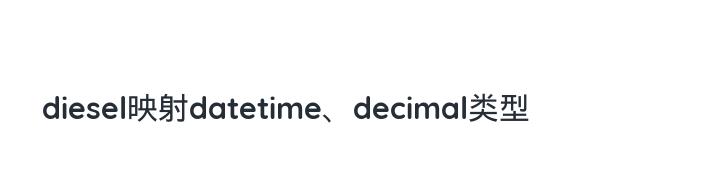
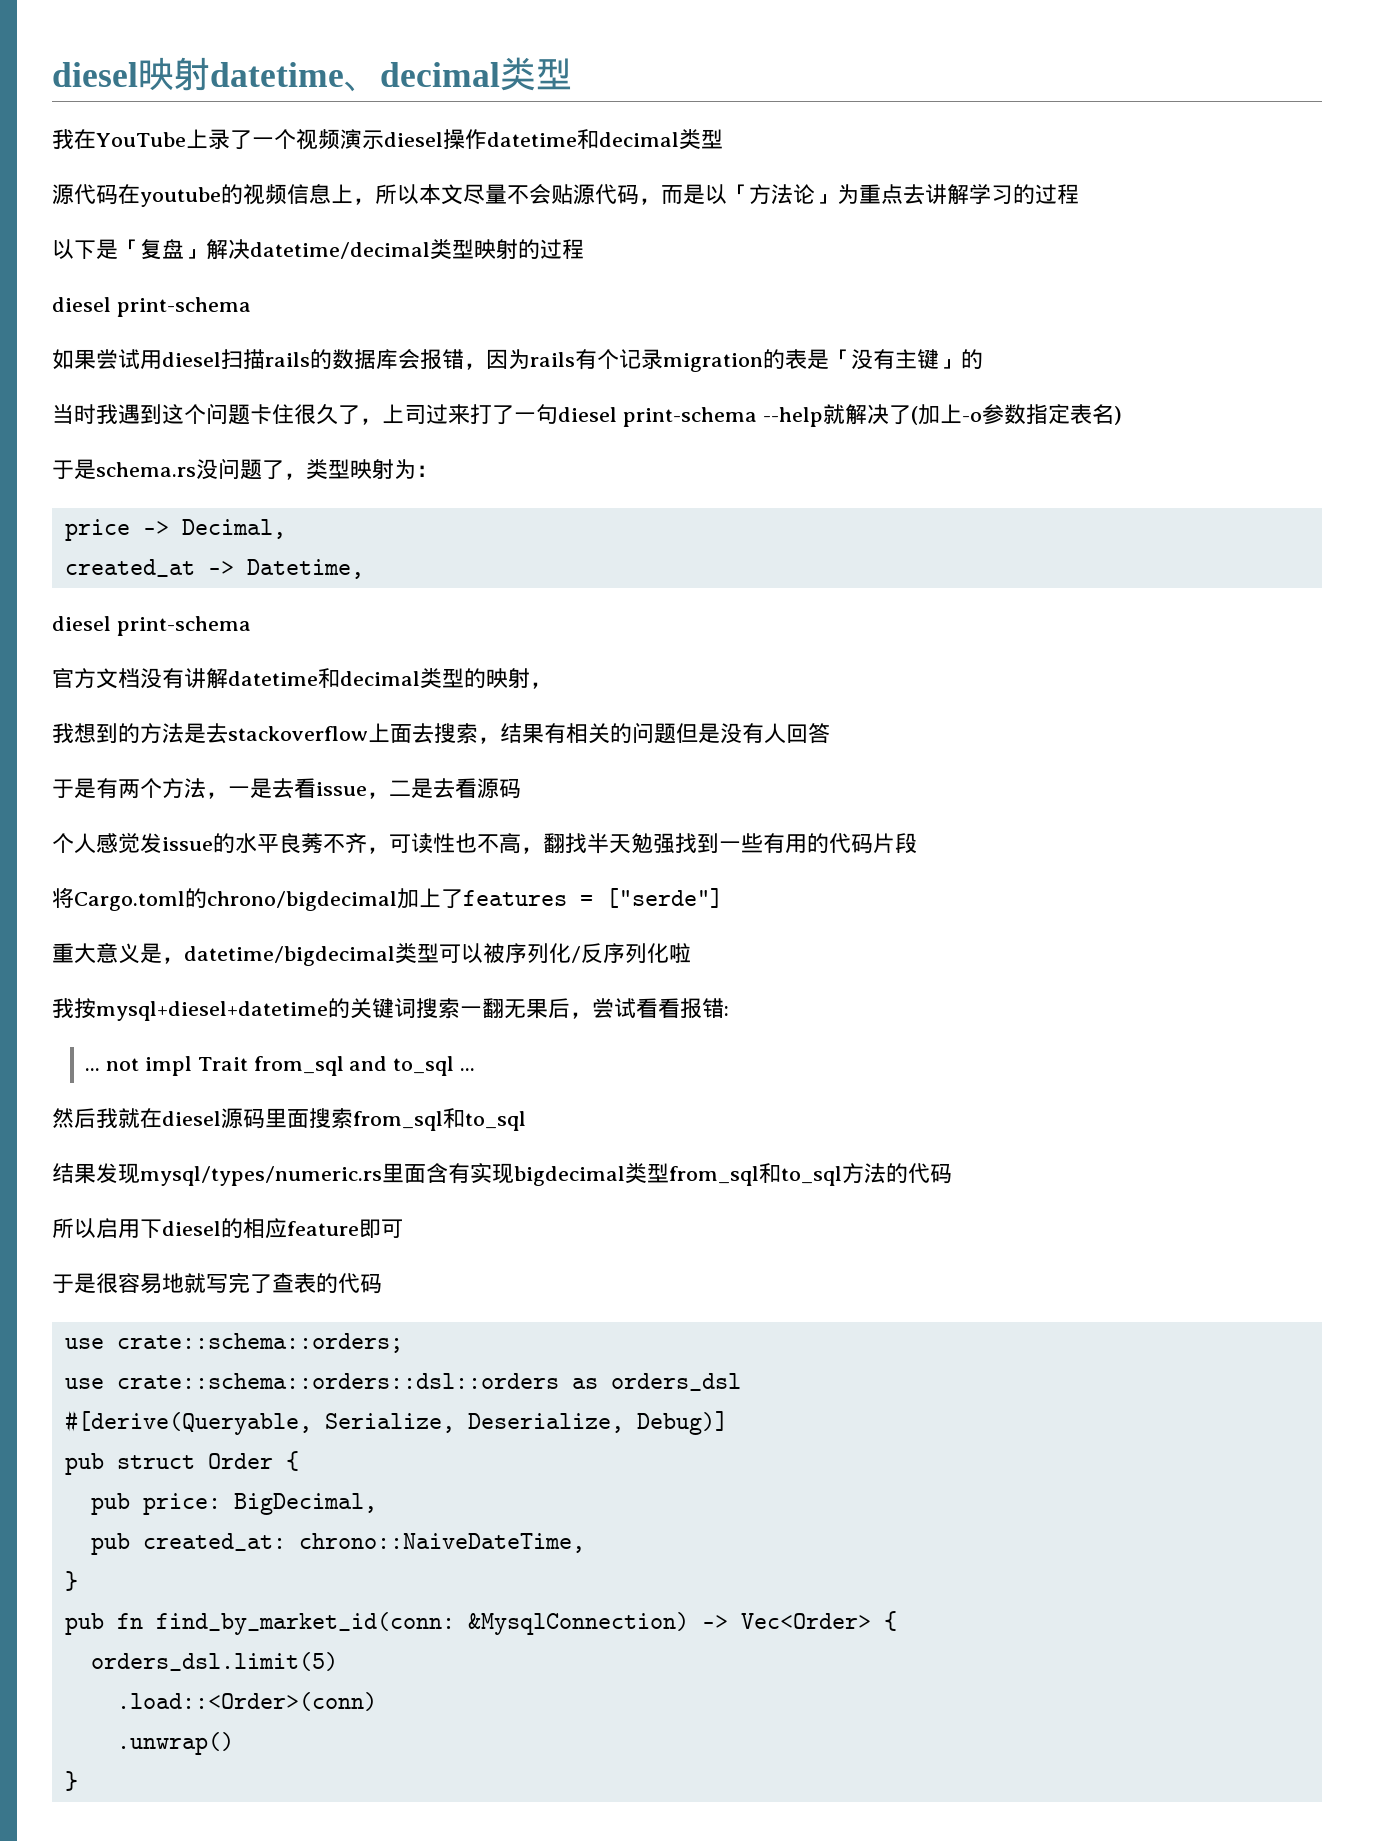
+ 我在YouTube上录了一个视频演示diesel操作datetime和decimal类型
+ 源代码在youtube的视频信息上，所以本文尽量不会贴源代码，而是以「方法论」为重点去讲解学习的过程
+ 以下是「复盘」解决datetime/decimal类型映射的过程
+ diesel print-schema
+ 如果尝试用diesel扫描rails的数据库会报错，因为rails有个记录migration的表是「没有主键」的
+ 当时我遇到这个问题卡住很久了，上司过来打了一句diesel print-schema --help就解决了(加上-o参数指定表名)
+ 于是schema.rs没问题了，类型映射为：
+ price -> Decimal,
+ created_at -> Datetime,
+ diesel print-schema
+ 官方文档没有讲解datetime和decimal类型的映射，
+ 我想到的方法是去stackoverflow上面去搜索，结果有相关的问题但是没有人回答
+ 于是有两个方法，一是去看issue，二是去看源码
+ 个人感觉发issue的水平良莠不齐，可读性也不高，翻找半天勉强找到一些有用的代码片段
+ 将Cargo.toml的chrono/bigdecimal加上了features = ["serde"]
+ 重大意义是，datetime/bigdecimal类型可以被序列化/反序列化啦
+ 我按mysql+diesel+datetime的关键词搜索一翻无果后，尝试看看报错:
+ ... not impl Trait from_sql and to_sql ...
+ 然后我就在diesel源码里面搜索from_sql和to_sql
+ 结果发现mysql/types/numeric.rs里面含有实现bigdecimal类型from_sql和to_sql方法的代码
+ 所以启用下diesel的相应feature即可
+ 于是很容易地就写完了查表的代码
+ use crate::schema::orders;
+ use crate::schema::orders::dsl::orders as orders_dsl
+ #[derive(Queryable, Serialize, Deserialize, Debug)]
+ pub struct Order {
+ pub price: BigDecimal,
+ pub created_at: chrono::NaiveDateTime,
+ }
+ pub fn find_by_market_id(conn: &MysqlConnection) -> Vec<Order> {
+ orders_dsl.limit(5)
+ .load::<Order>(conn)
+ .unwrap()
+ }

